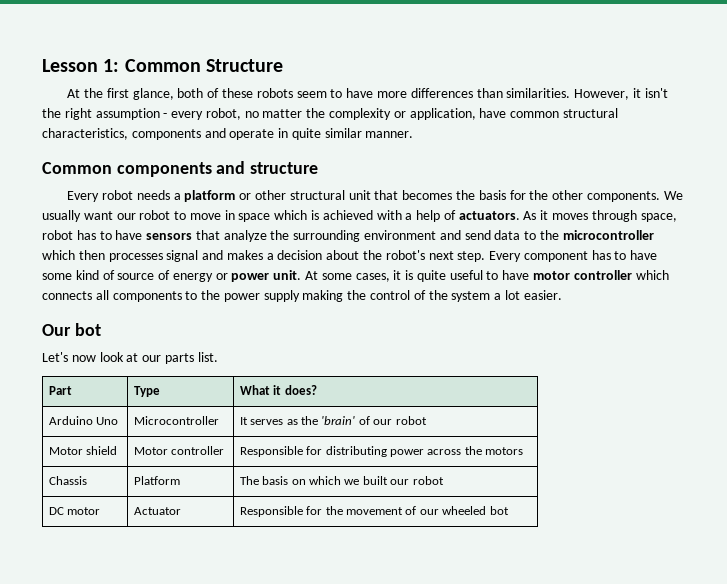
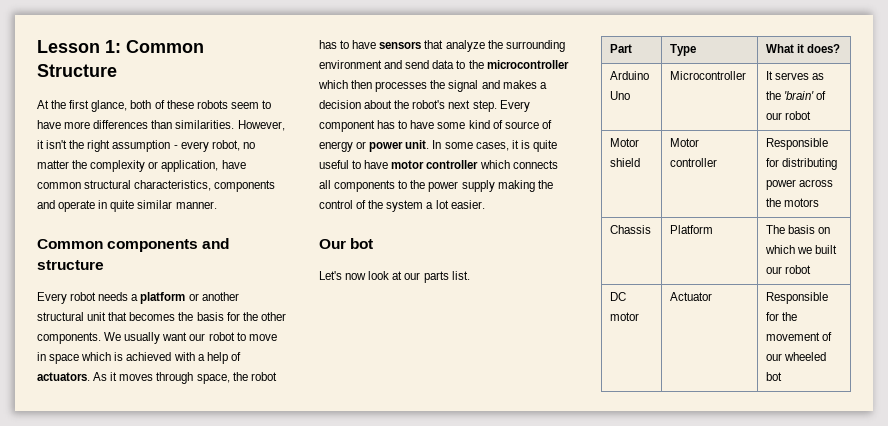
- Every robot needs a platform or other structural unit that becomes the basis for the other components.
+ Every robot needs a platform or another structural unit that becomes the basis for the other components.
- As it moves through space, robot has to have sensors that analyze the surrounding environment and send data to the microcontroller which then processes signal and makes a decision about the robot's next step.
+ As it moves through space, the robot has to have sensors that analyze the surrounding environment and send data to the microcontroller which then processes the signal and makes a decision about the robot's next step.
- At some cases, it is quite useful to have motor controller which connects all components to the power supply making the control of the system a lot easier.
+ In some cases, it is quite useful to have motor controller which connects all components to the power supply making the control of the system a lot easier.

